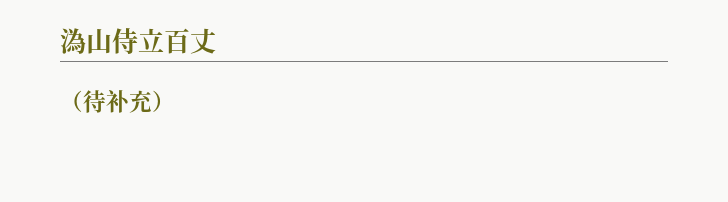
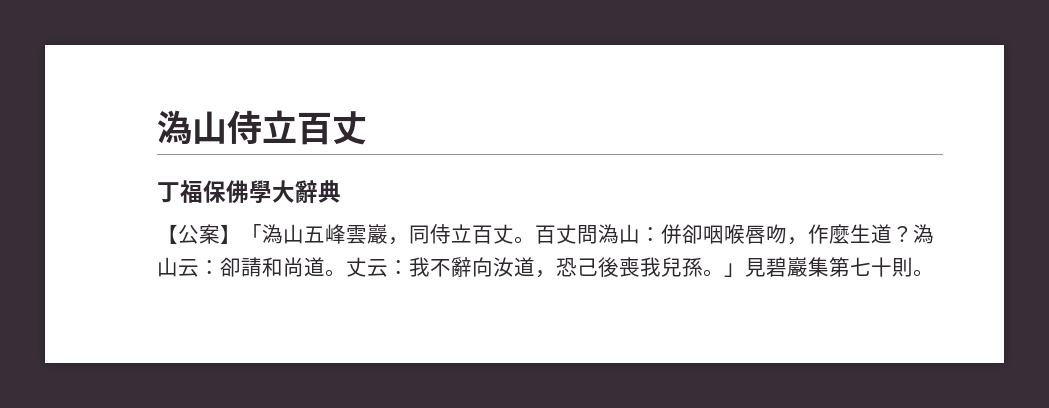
- （待补充）
+ 丁福保佛學大辭典
+ 【公案】「溈山五峰雲巖，同侍立百丈。百丈問溈山：併卻咽喉唇吻，作麼生道？溈山云：卻請和尚道。丈云：我不辭向汝道，恐己後喪我兒孫。」見碧巖集第七十則。

